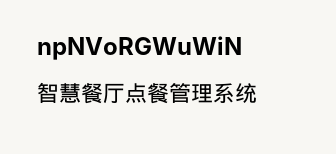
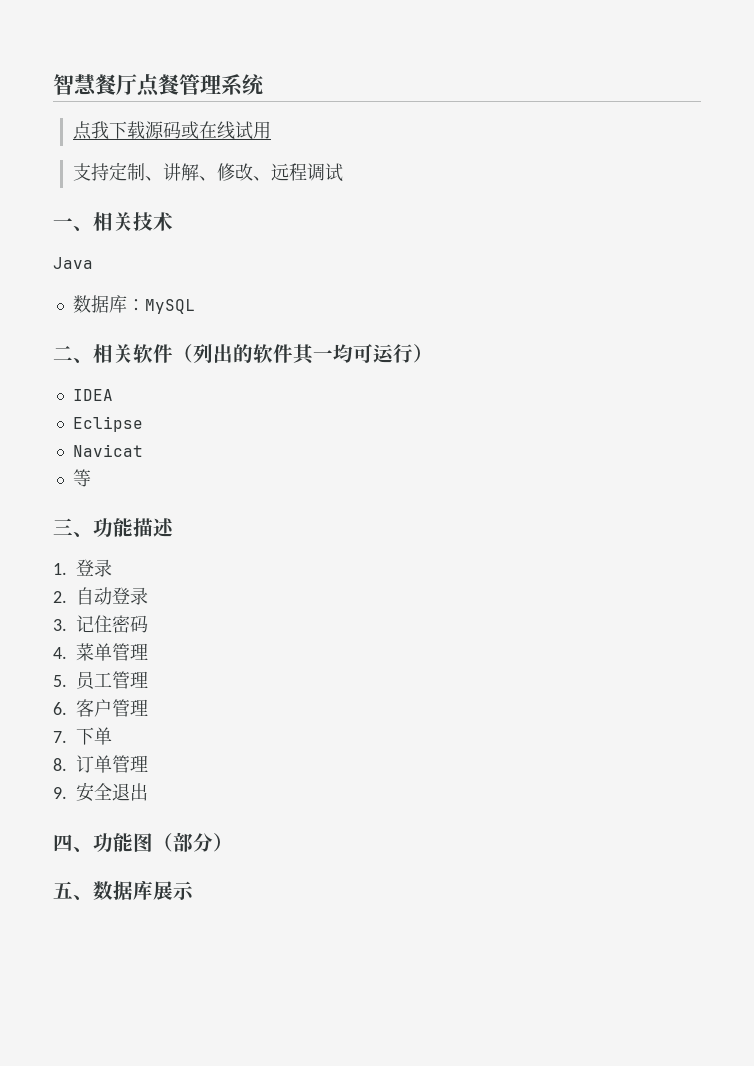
- npNVoRGWuWiN
+ 点我下载源码或在线试用
+ 支持定制、讲解、修改、远程调试
+ 一、相关技术
+ Java
+ 数据库：MySQL
+ 二、相关软件（列出的软件其一均可运行）
+ IDEA
+ Eclipse
+ Navicat
+ 等
+ 三、功能描述
+ 1.登录
+ 2.自动登录
+ 3.记住密码
+ 4.菜单管理
+ 5.员工管理
+ 6.客户管理
+ 7.下单
+ 8.订单管理
+ 9.安全退出
+ 四、功能图（部分）
+ 五、数据库展示

